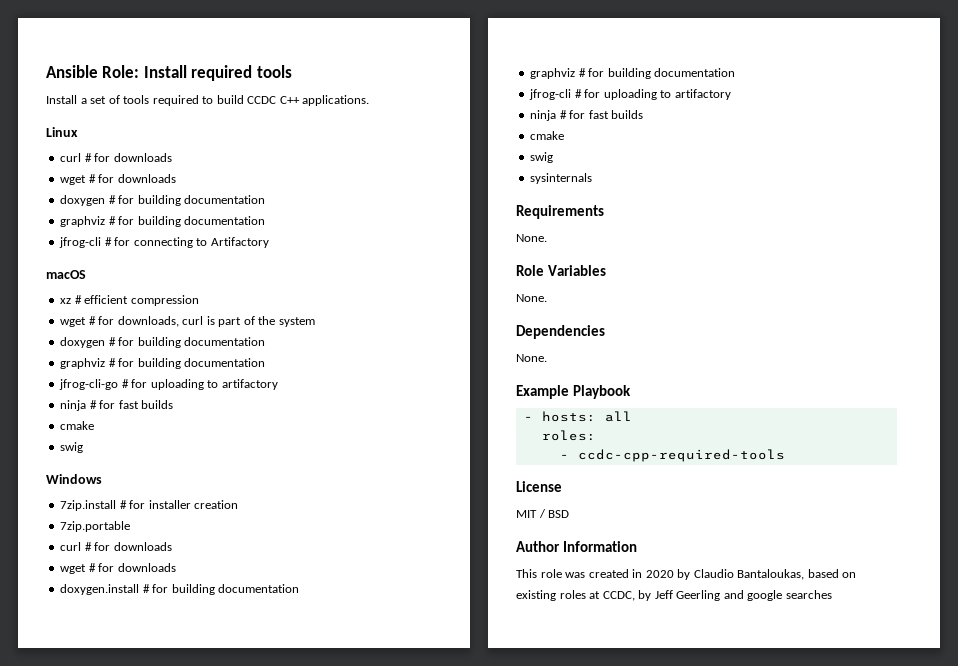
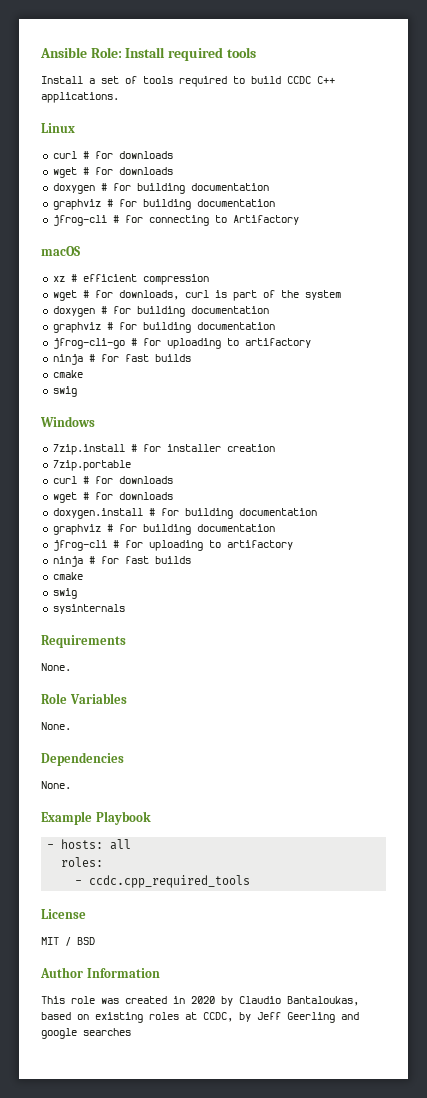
- - ccdc-cpp-required-tools
+ - ccdc.cpp_required_tools

